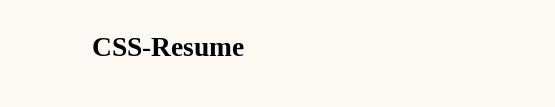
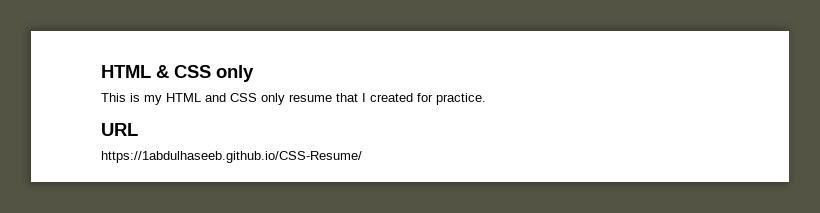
- CSS-Resume
+ HTML & CSS only
+ This is my HTML and CSS only resume that I created for practice.
+ URL
+ https://1abdulhaseeb.github.io/CSS-Resume/

